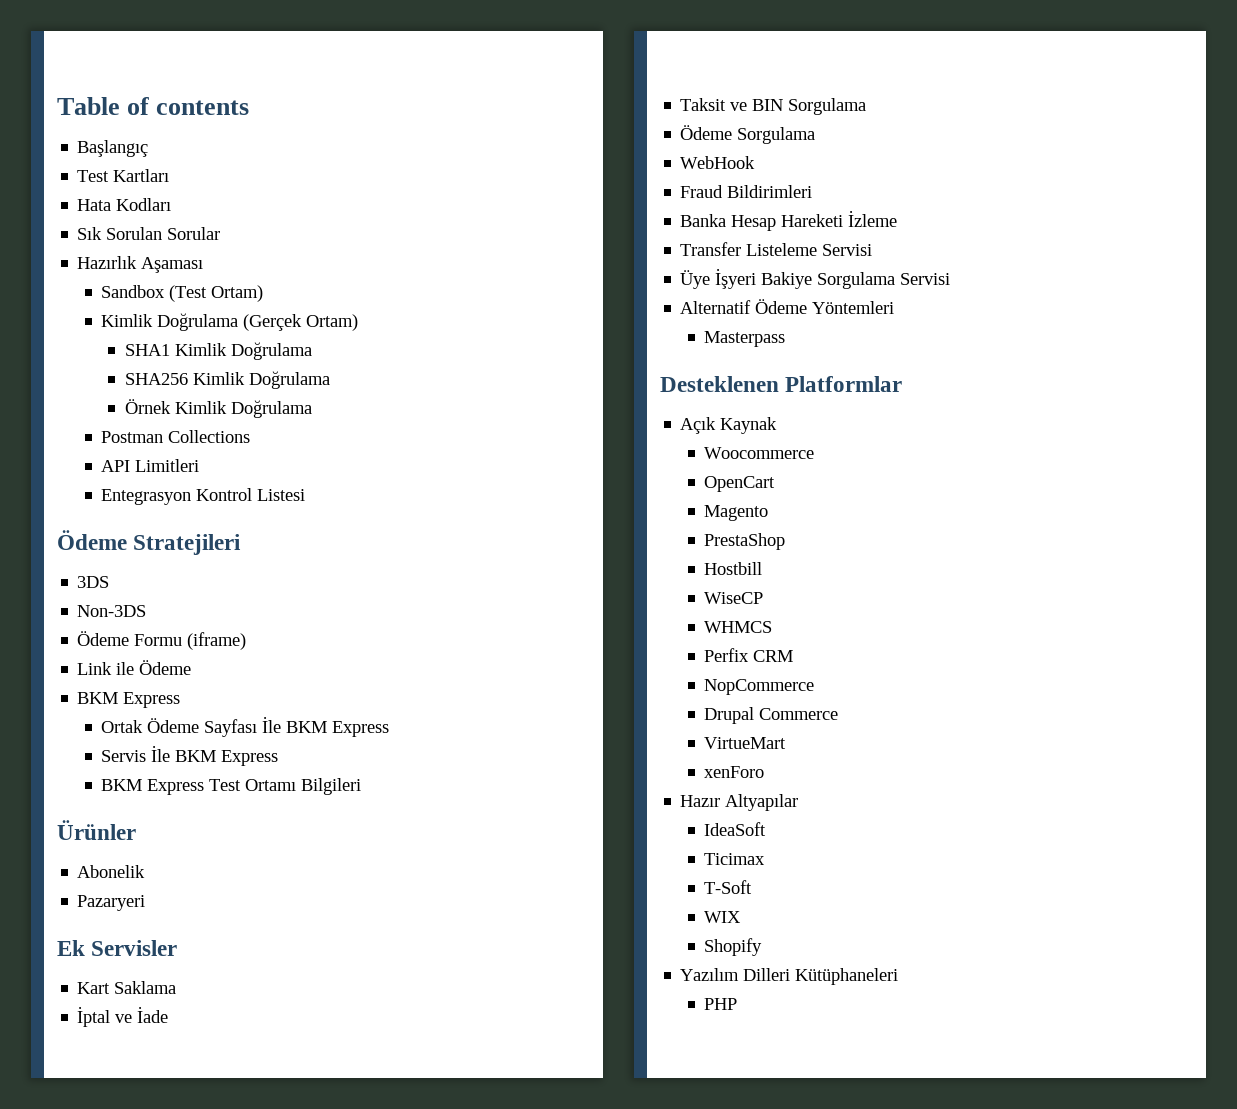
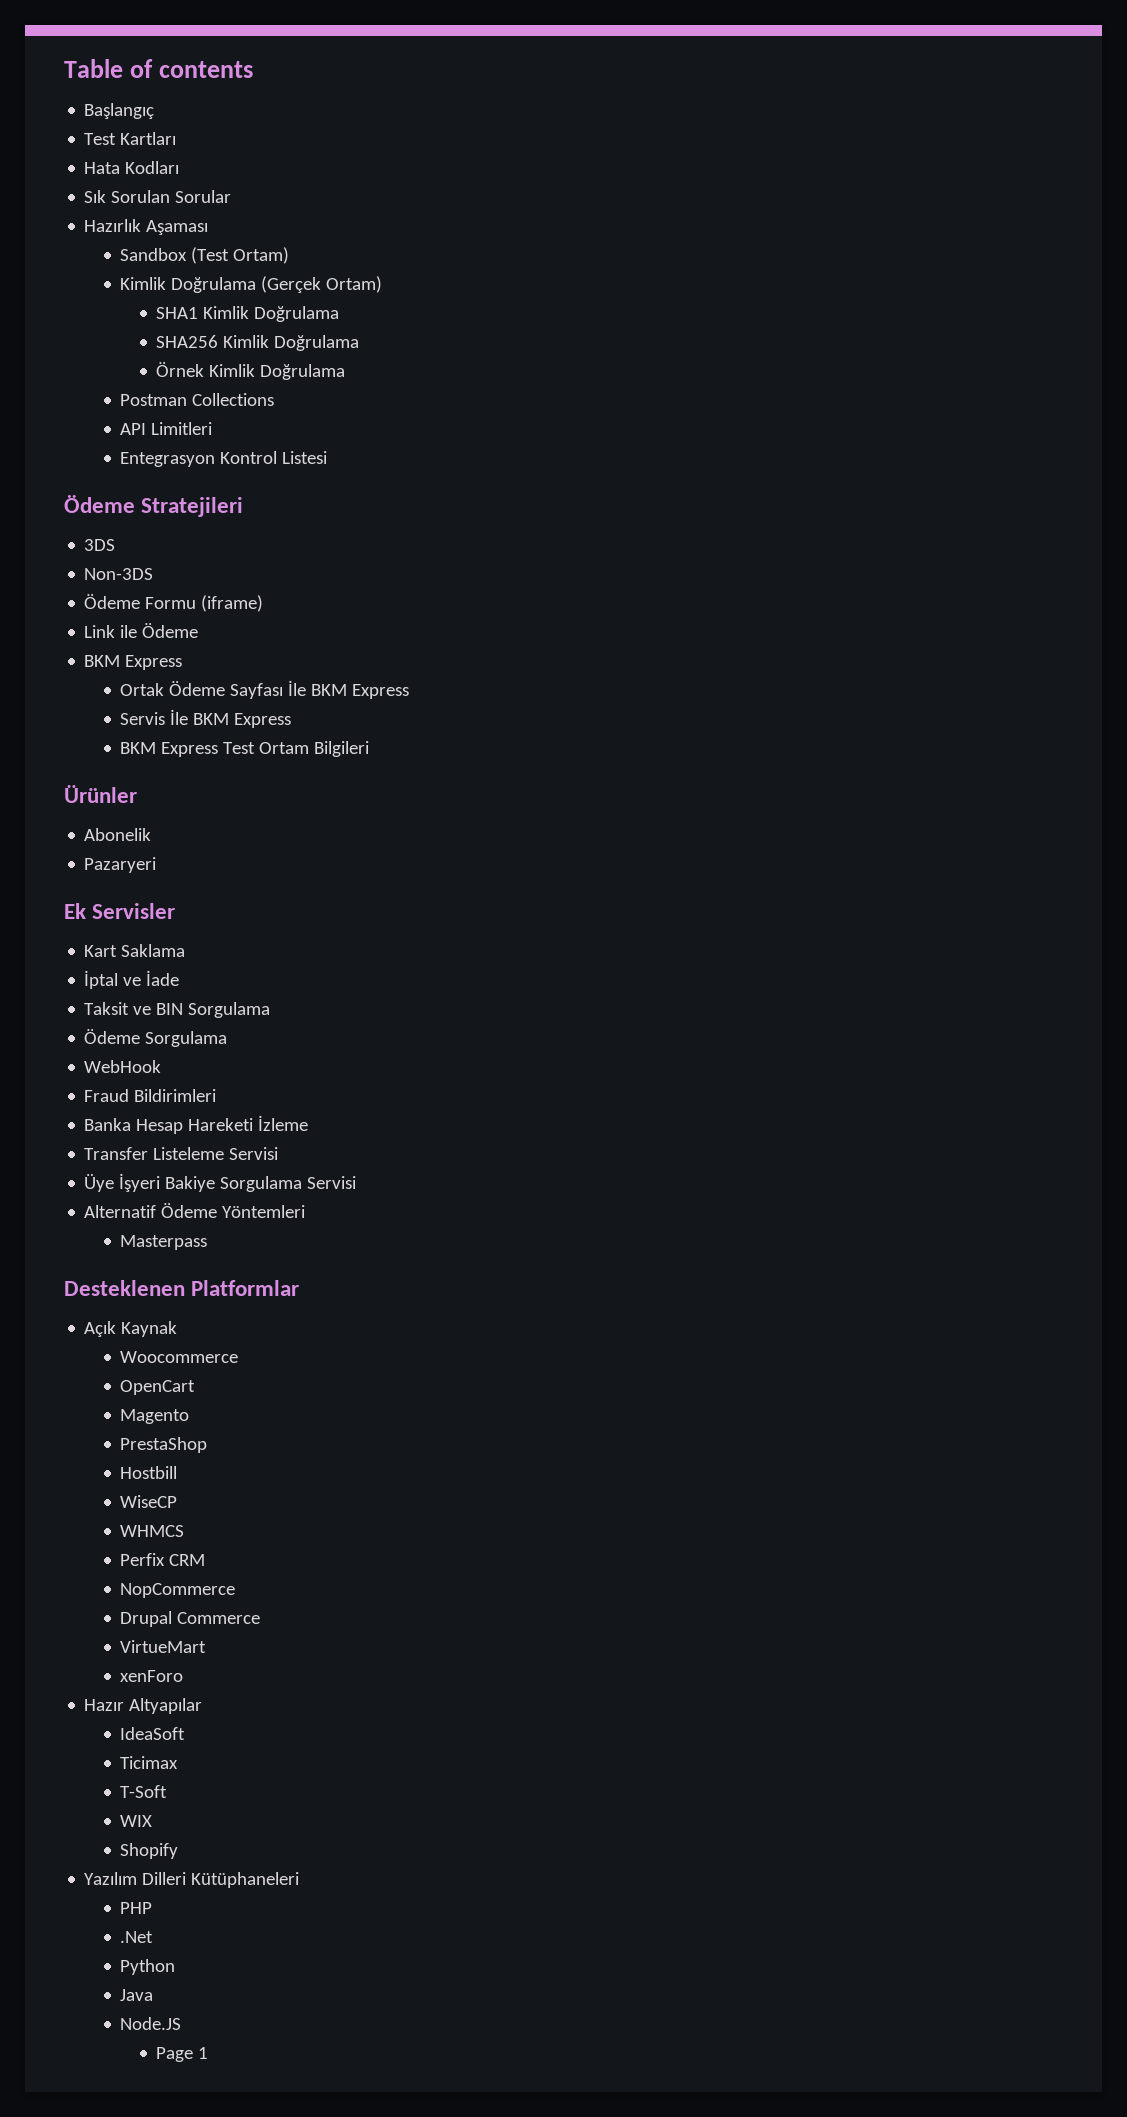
- BKM Express Test Ortamı Bilgileri
+ BKM Express Test Ortam Bilgileri
+ .Net
+ Python
+ Java
+ Node.JS
+ Page 1

